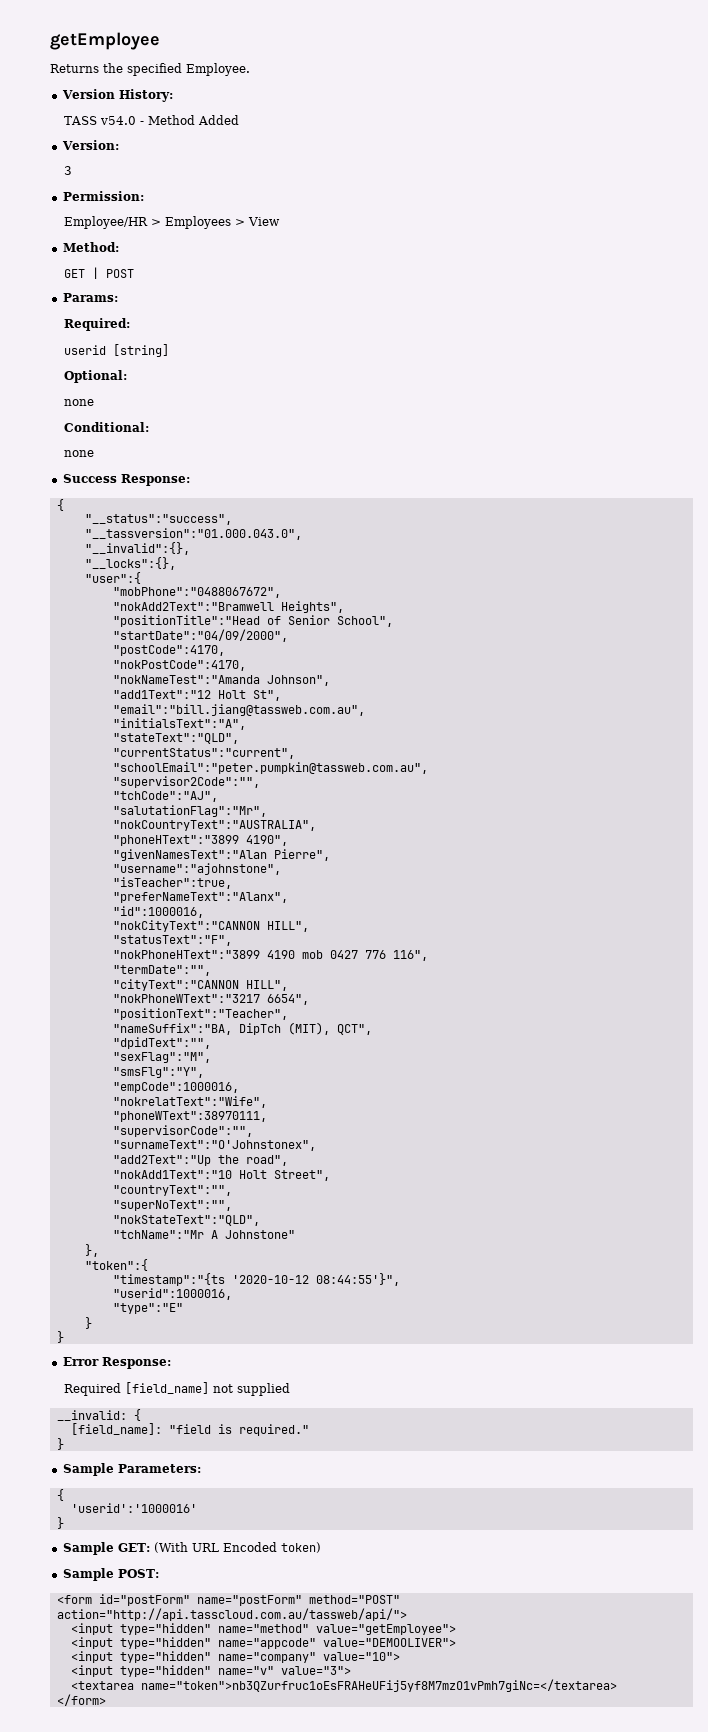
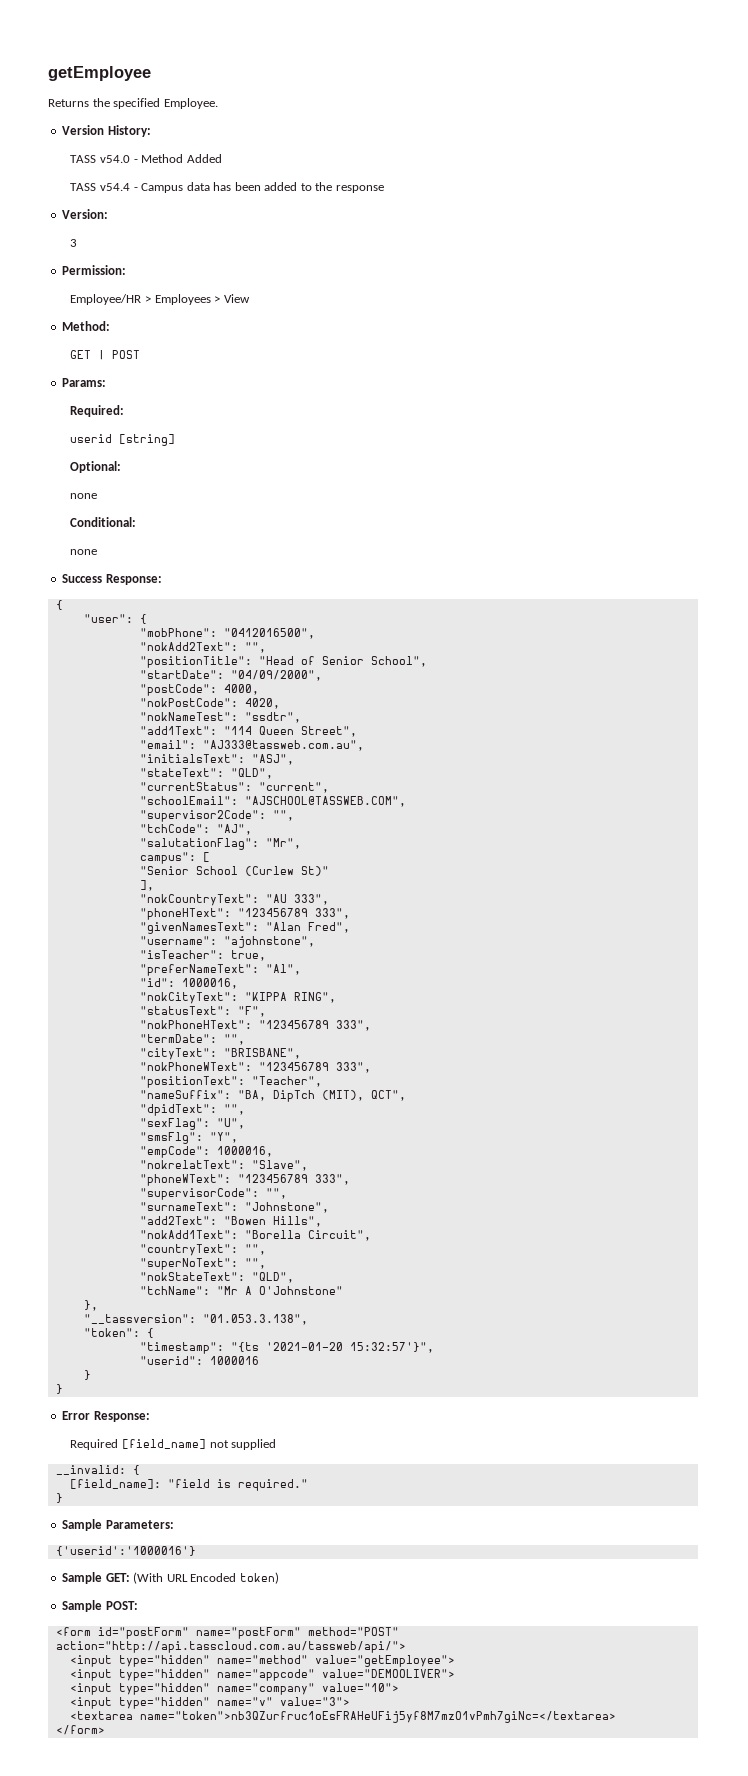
+ TASS v54.4 - Campus data has been added to the response
- "__status":"success",
- "__tassversion":"01.000.043.0",
- "__invalid":{},
- "__locks":{},
- "user":{
- "mobPhone":"0488067672",
- "nokAdd2Text":"Bramwell Heights",
- "positionTitle":"Head of Senior School",
- "startDate":"04/09/2000",
- "postCode":4170,
- "nokPostCode":4170,
- "nokNameTest":"Amanda Johnson",
- "add1Text":"12 Holt St",
- "email":"bill.jiang@tassweb.com.au",
- "initialsText":"A",
- "stateText":"QLD",
- "currentStatus":"current",
- "schoolEmail":"peter.pumpkin@tassweb.com.au",
- "supervisor2Code":"",
- "tchCode":"AJ",
- "salutationFlag":"Mr",
- "nokCountryText":"AUSTRALIA",
- "phoneHText":"3899 4190",
- "givenNamesText":"Alan Pierre",
- "username":"ajohnstone",
- "isTeacher":true,
- "preferNameText":"Alanx",
- "id":1000016,
- "nokCityText":"CANNON HILL",
- "statusText":"F",
- "nokPhoneHText":"3899 4190 mob 0427 776 116",
- "termDate":"",
- "cityText":"CANNON HILL",
- "nokPhoneWText":"3217 6654",
- "positionText":"Teacher",
- "nameSuffix":"BA, DipTch (MIT), QCT",
- "dpidText":"",
- "sexFlag":"M",
- "smsFlg":"Y",
- "empCode":1000016,
- "nokrelatText":"Wife",
- "phoneWText":38970111,
- "supervisorCode":"",
- "surnameText":"O'Johnstonex",
- "add2Text":"Up the road",
- "nokAdd1Text":"10 Holt Street",
- "countryText":"",
- "superNoText":"",
- "nokStateText":"QLD",
- "tchName":"Mr A Johnstone"
+ "user": {
+ "mobPhone": "0412016500",
+ "nokAdd2Text": "",
+ "positionTitle": "Head of Senior School",
+ "startDate": "04/09/2000",
+ "postCode": 4000,
+ "nokPostCode": 4020,
+ "nokNameTest": "ssdtr",
+ "add1Text": "114 Queen Street",
+ "email": "AJ333@tassweb.com.au",
+ "initialsText": "ASJ",
+ "stateText": "QLD",
+ "currentStatus": "current",
+ "schoolEmail": "AJSCHOOL@TASSWEB.COM",
+ "supervisor2Code": "",
+ "tchCode": "AJ",
+ "salutationFlag": "Mr",
+ campus": [
+ "Senior School (Curlew St)"
+ ],
+ "nokCountryText": "AU 333",
+ "phoneHText": "123456789 333",
+ "givenNamesText": "Alan Fred",
+ "username": "ajohnstone",
+ "isTeacher": true,
+ "preferNameText": "Al",
+ "id": 1000016,
+ "nokCityText": "KIPPA RING",
+ "statusText": "F",
+ "nokPhoneHText": "123456789 333",
+ "termDate": "",
+ "cityText": "BRISBANE",
+ "nokPhoneWText": "123456789 333",
+ "positionText": "Teacher",
+ "nameSuffix": "BA, DipTch (MIT), QCT",
+ "dpidText": "",
+ "sexFlag": "U",
+ "smsFlg": "Y",
+ "empCode": 1000016,
+ "nokrelatText": "Slave",
+ "phoneWText": "123456789 333",
+ "supervisorCode": "",
+ "surnameText": "Johnstone",
+ "add2Text": "Bowen Hills",
+ "nokAdd1Text": "Borella Circuit",
+ "countryText": "",
+ "superNoText": "",
+ "nokStateText": "QLD",
+ "tchName": "Mr A O'Johnstone"
  },
- "token":{
- "timestamp":"{ts '2020-10-12 08:44:55'}",
- "userid":1000016,
- "type":"E"
+ "__tassversion": "01.053.3.138",
+ "token": {
+ "timestamp": "{ts '2021-01-20 15:32:57'}",
+ "userid": 1000016
  Sample Parameters:
- {
- 'userid':'1000016'
- }
+ {'userid':'1000016'}

